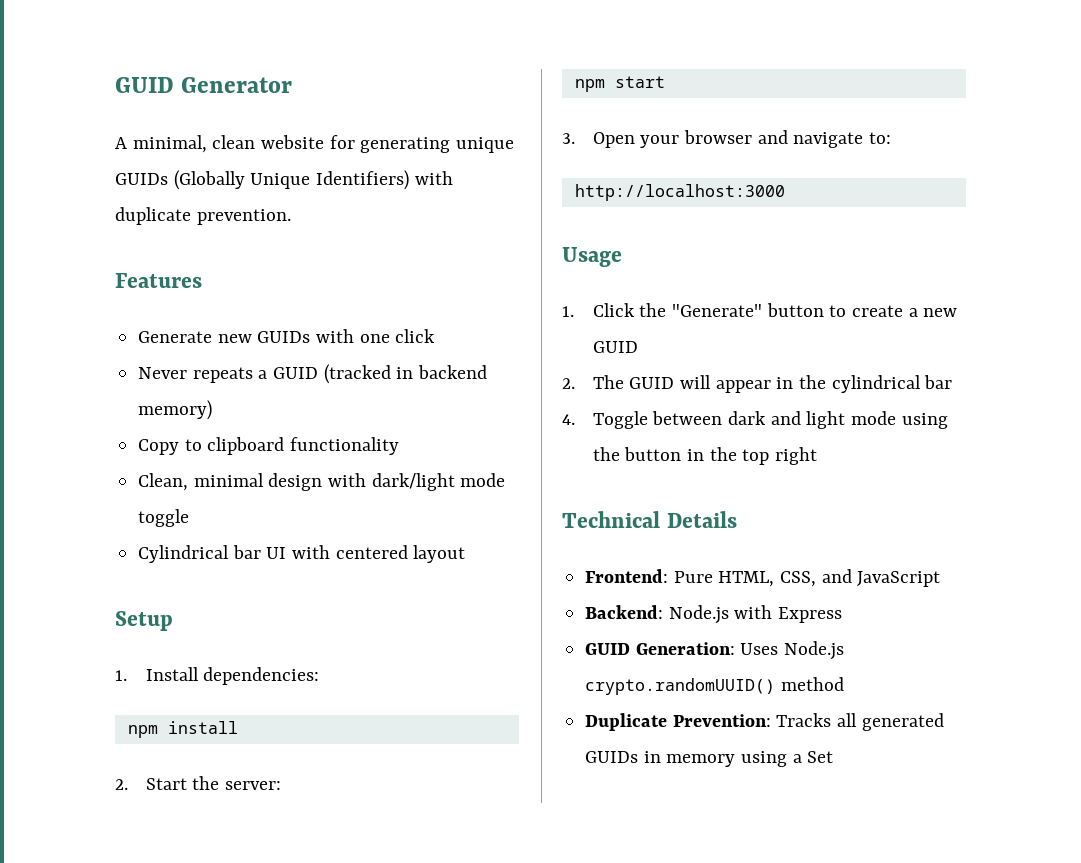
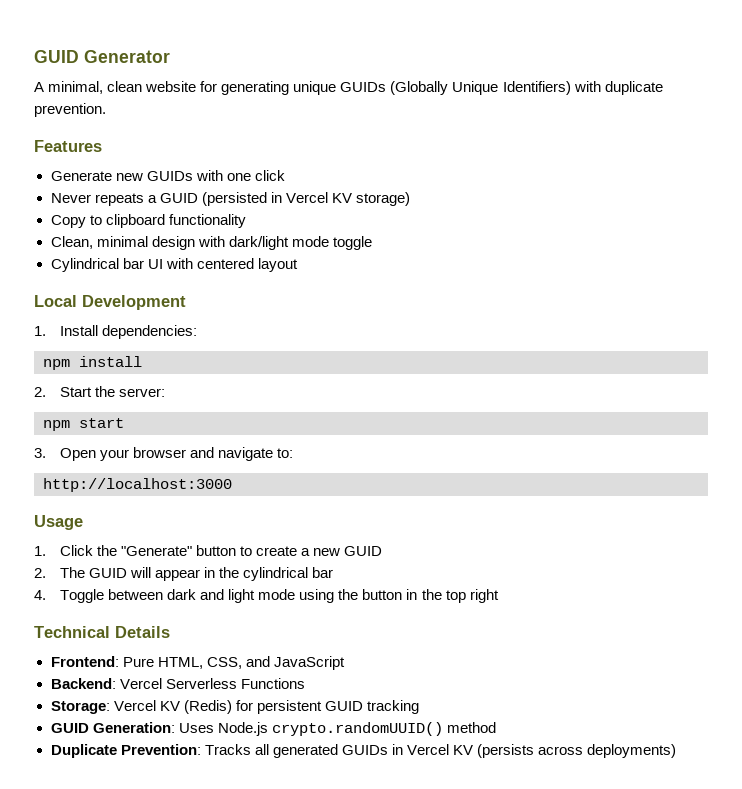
- Never repeats a GUID (tracked in backend memory)
+ Never repeats a GUID (persisted in Vercel KV storage)
- Setup
+ Local Development
- Backend: Node.js with Express
+ Backend: Vercel Serverless Functions
+ Storage: Vercel KV (Redis) for persistent GUID tracking
- Duplicate Prevention: Tracks all generated GUIDs in memory using a Set
+ Duplicate Prevention: Tracks all generated GUIDs in Vercel KV (persists across deployments)

